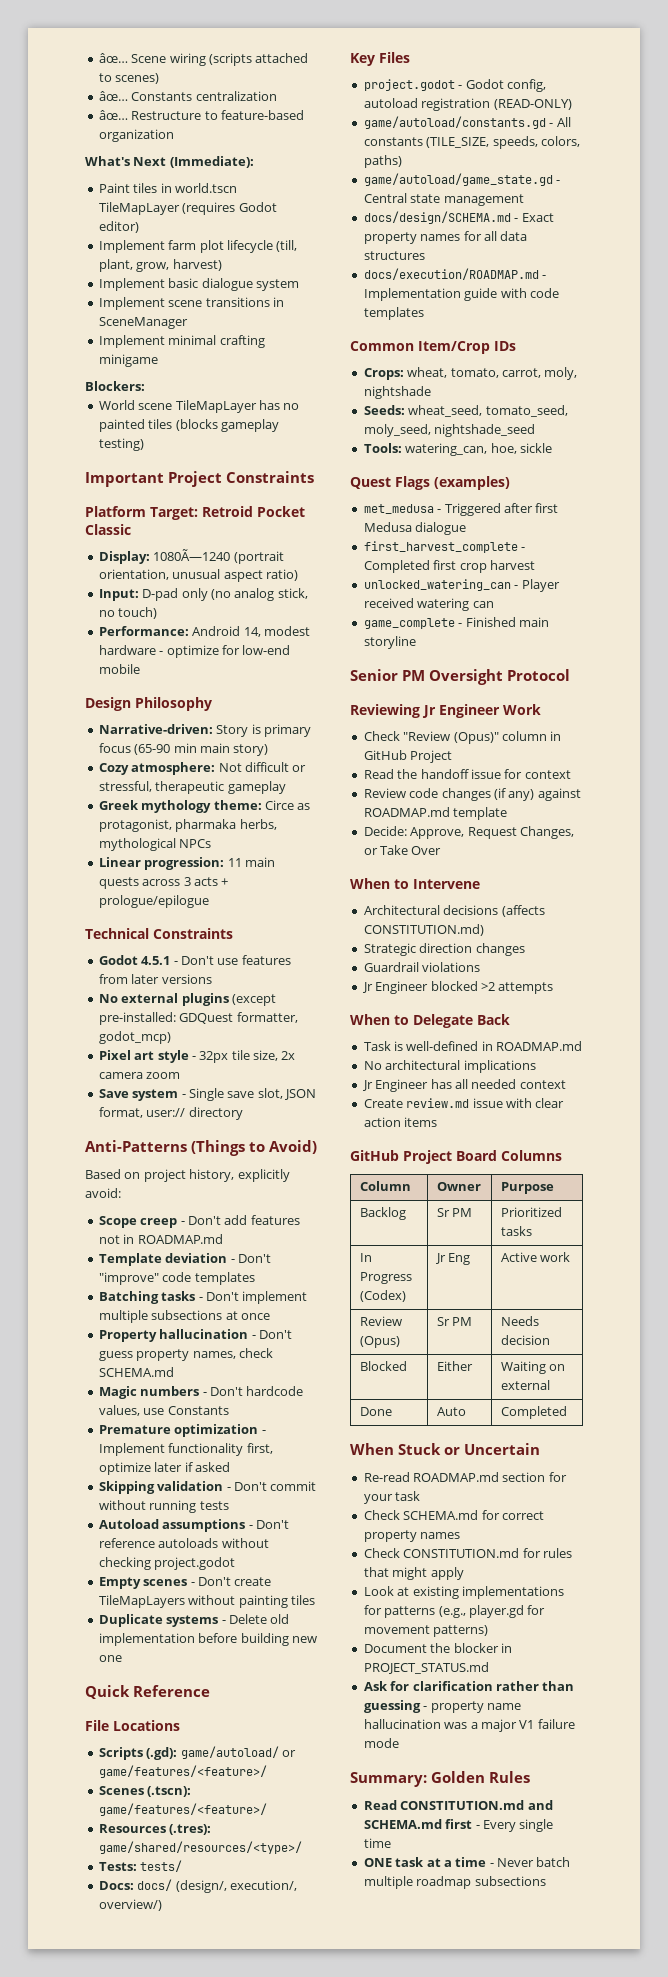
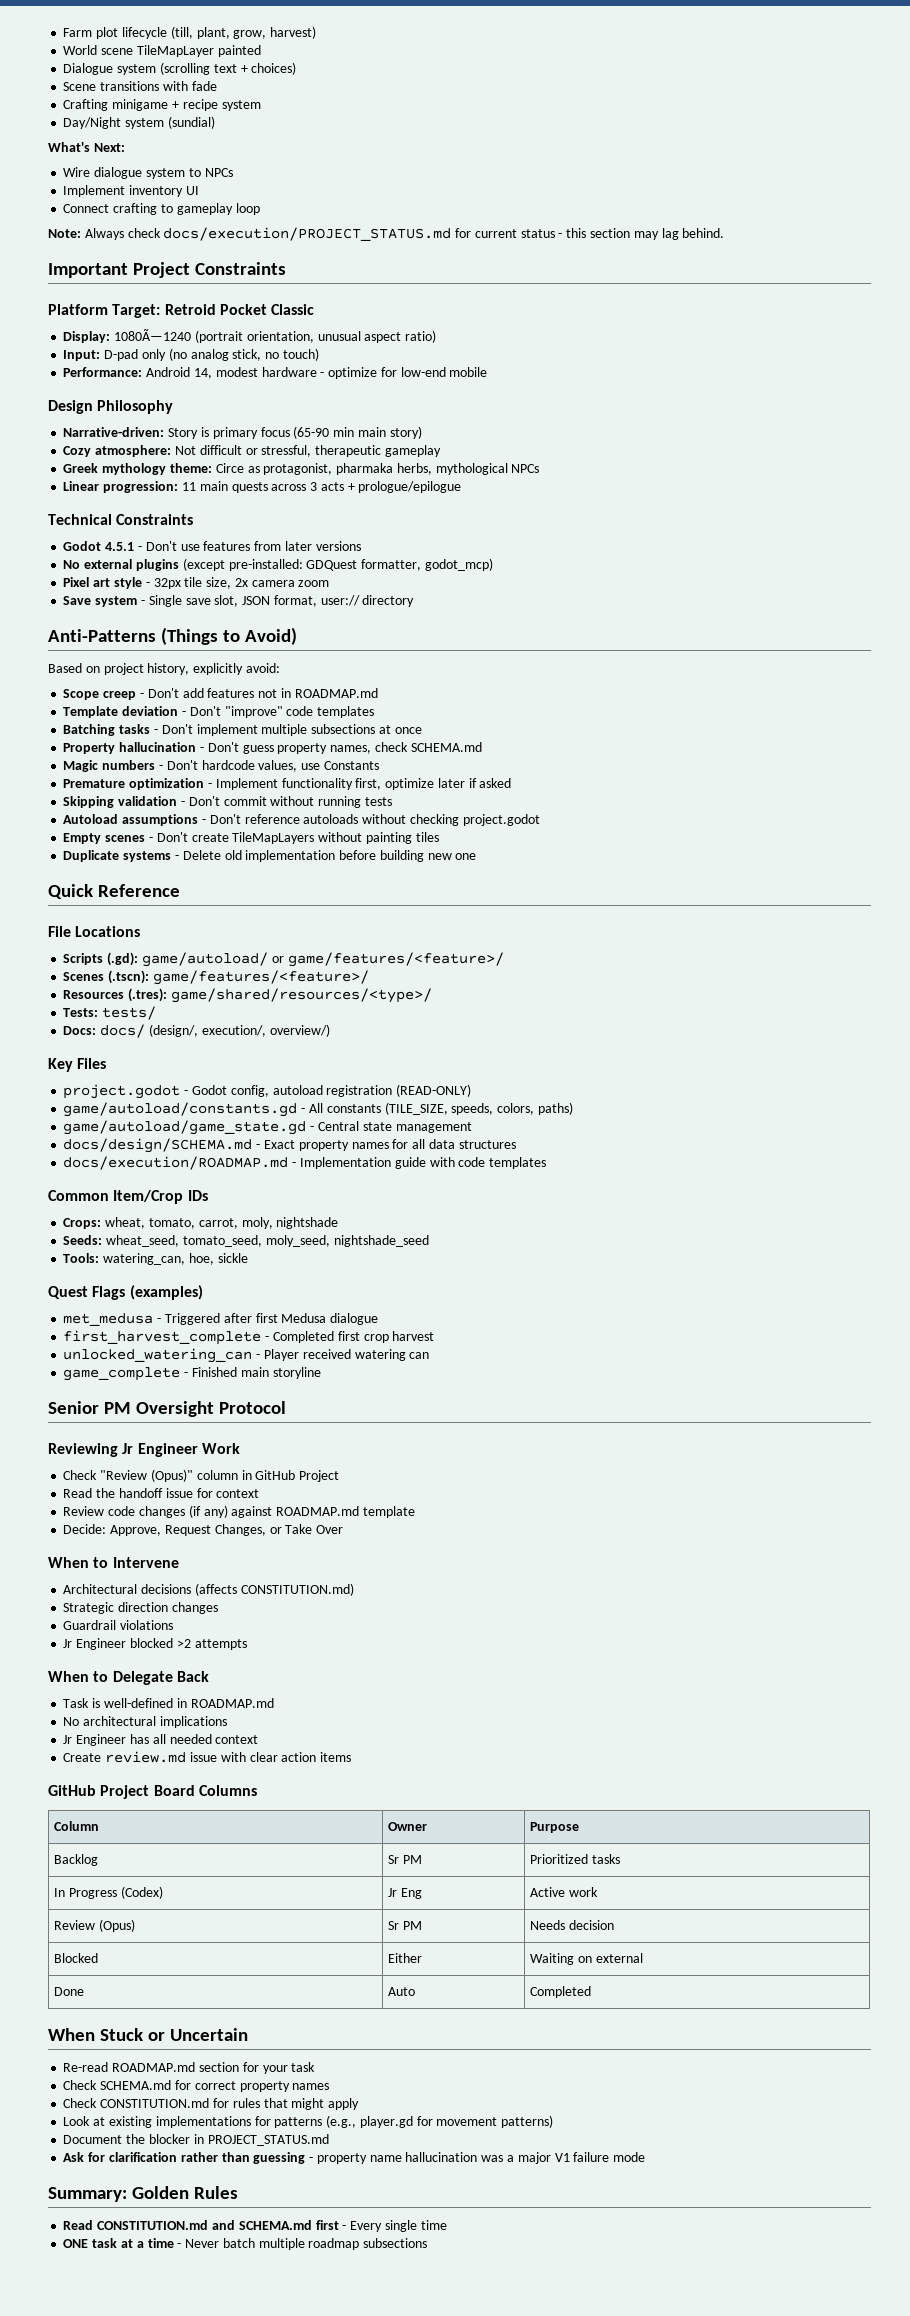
- âœ… Scene wiring (scripts attached to scenes)
- âœ… Constants centralization
- âœ… Restructure to feature-based organization
- What's Next (Immediate):
- Paint tiles in world.tscn TileMapLayer (requires Godot editor)
- Implement farm plot lifecycle (till, plant, grow, harvest)
+ Farm plot lifecycle (till, plant, grow, harvest)
- Implement basic dialogue system
- Implement scene transitions in SceneManager
- Implement minimal crafting minigame
- Blockers:
- World scene TileMapLayer has no painted tiles (blocks gameplay testing)
+ World scene TileMapLayer painted
+ Dialogue system (scrolling text + choices)
+ Scene transitions with fade
+ Crafting minigame + recipe system
+ Day/Night system (sundial)
+ What's Next:
+ Wire dialogue system to NPCs
+ Implement inventory UI
+ Connect crafting to gameplay loop
+ Note: Always check docs/execution/PROJECT_STATUS.md for current status - this section may lag behind.

